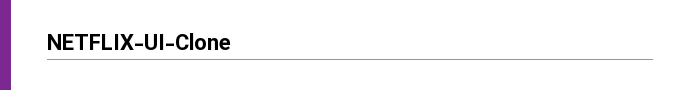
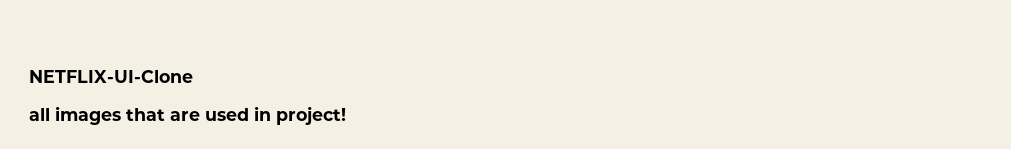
+ all images that are used in project!

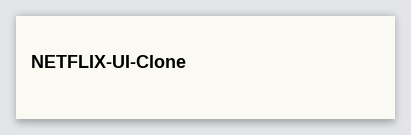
- all images that are used in project!

